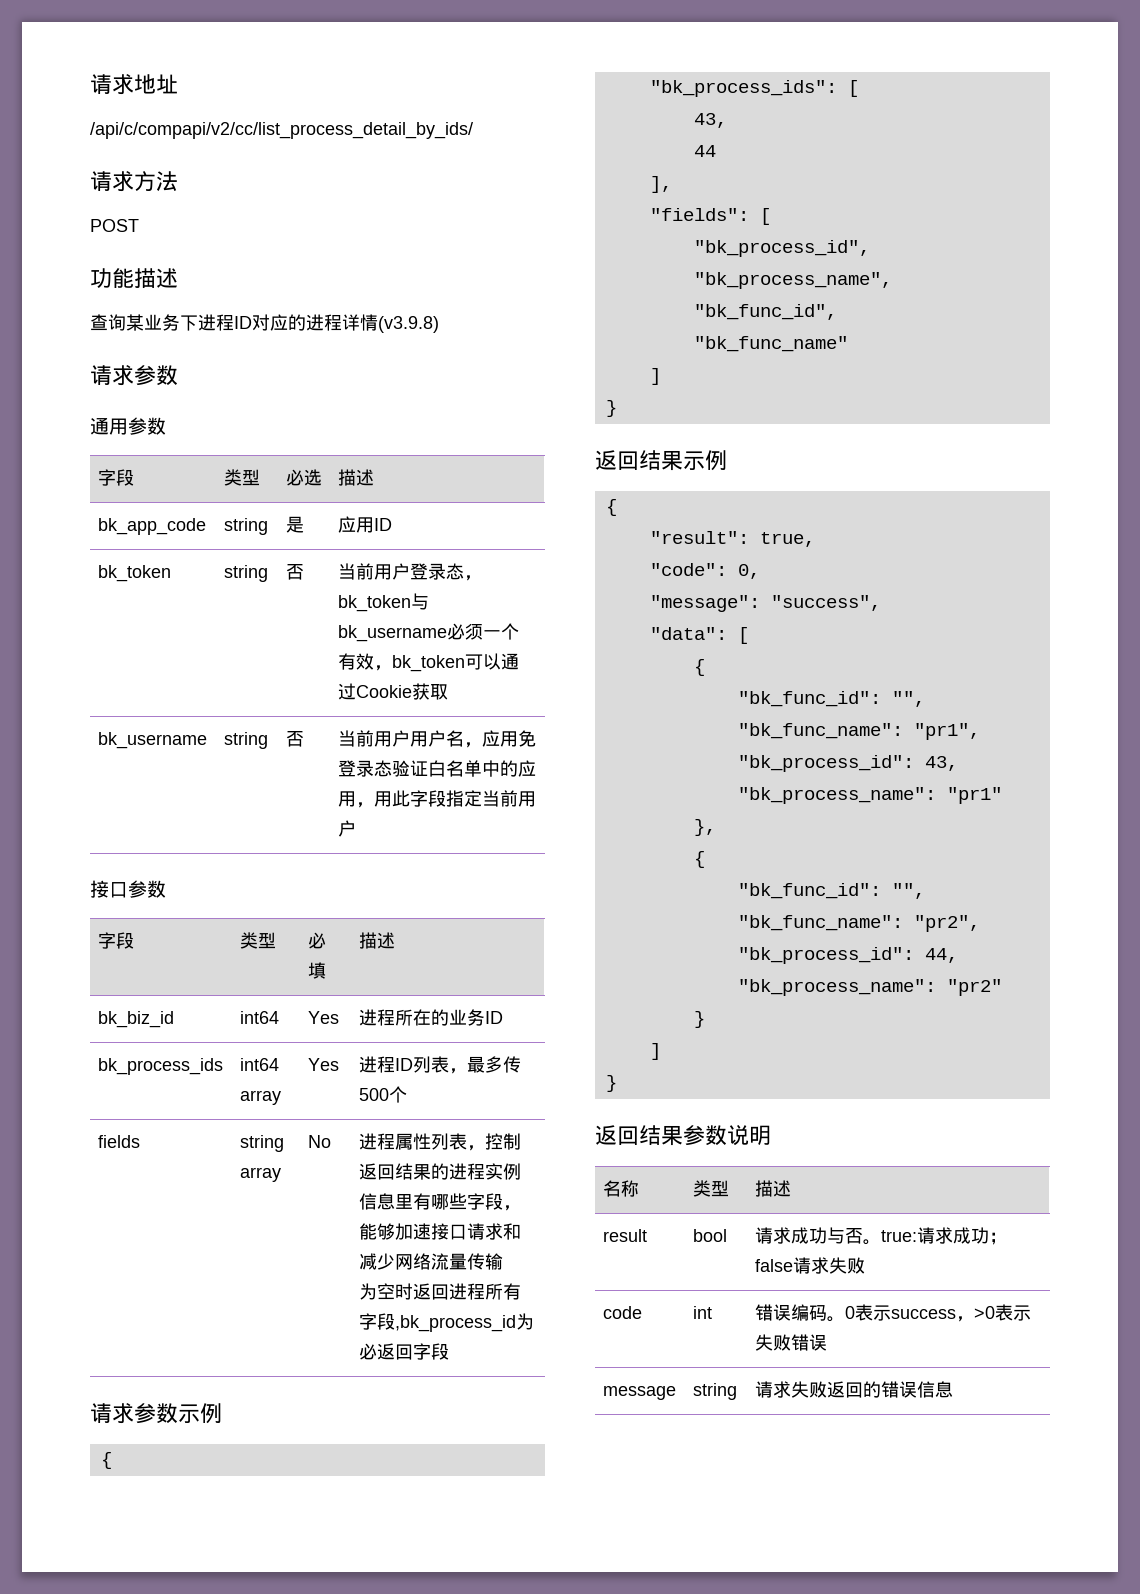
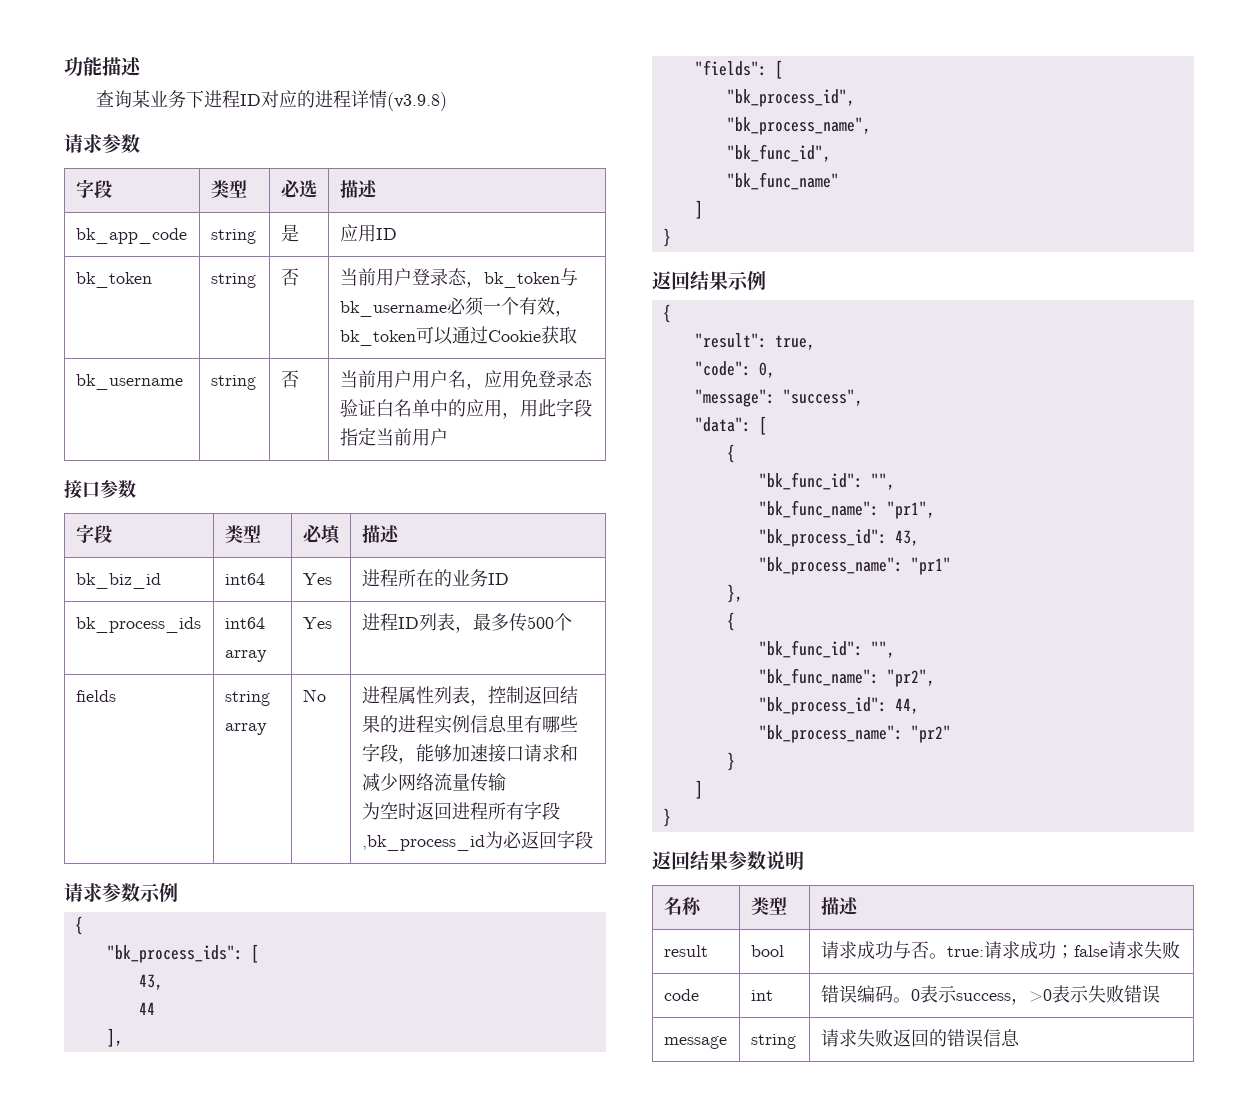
- 请求地址
- /api/c/compapi/v2/cc/list_process_detail_by_ids/
- 请求方法
- POST
- 通用参数

